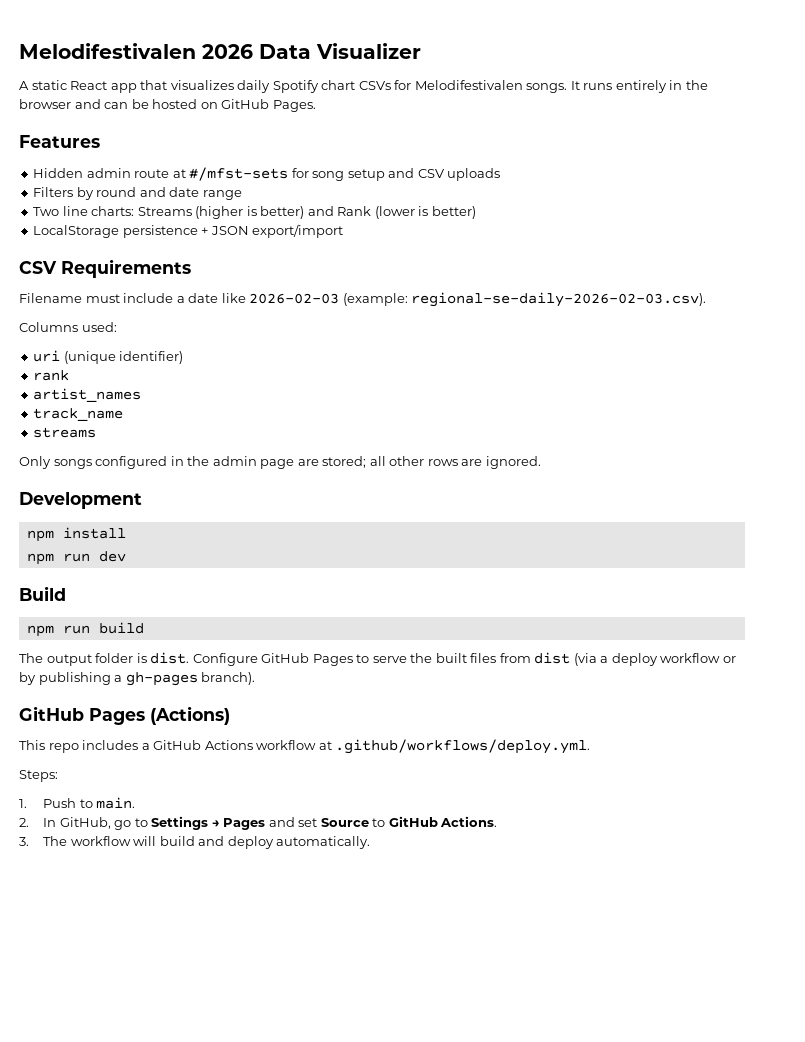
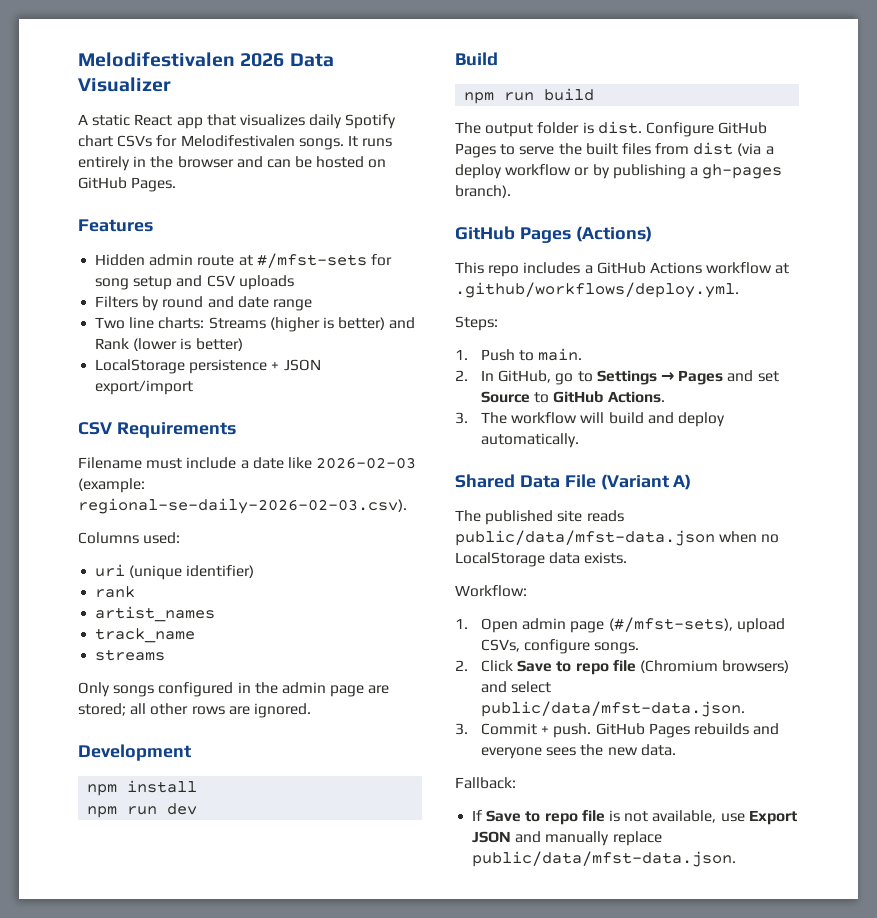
+ Shared Data File (Variant A)
+ The published site reads public/data/mfst-data.json when no LocalStorage data exists.
+ Workflow:
+ 1. Open admin page (#/mfst-sets), upload CSVs, configure songs.
+ 2. Click Save to repo file (Chromium browsers) and select public/data/mfst-data.json.
+ 3. Commit + push. GitHub Pages rebuilds and everyone sees the new data.
+ Fallback:
+ If Save to repo file is not available, use Export JSON and manually replace public/data/mfst-data.json.

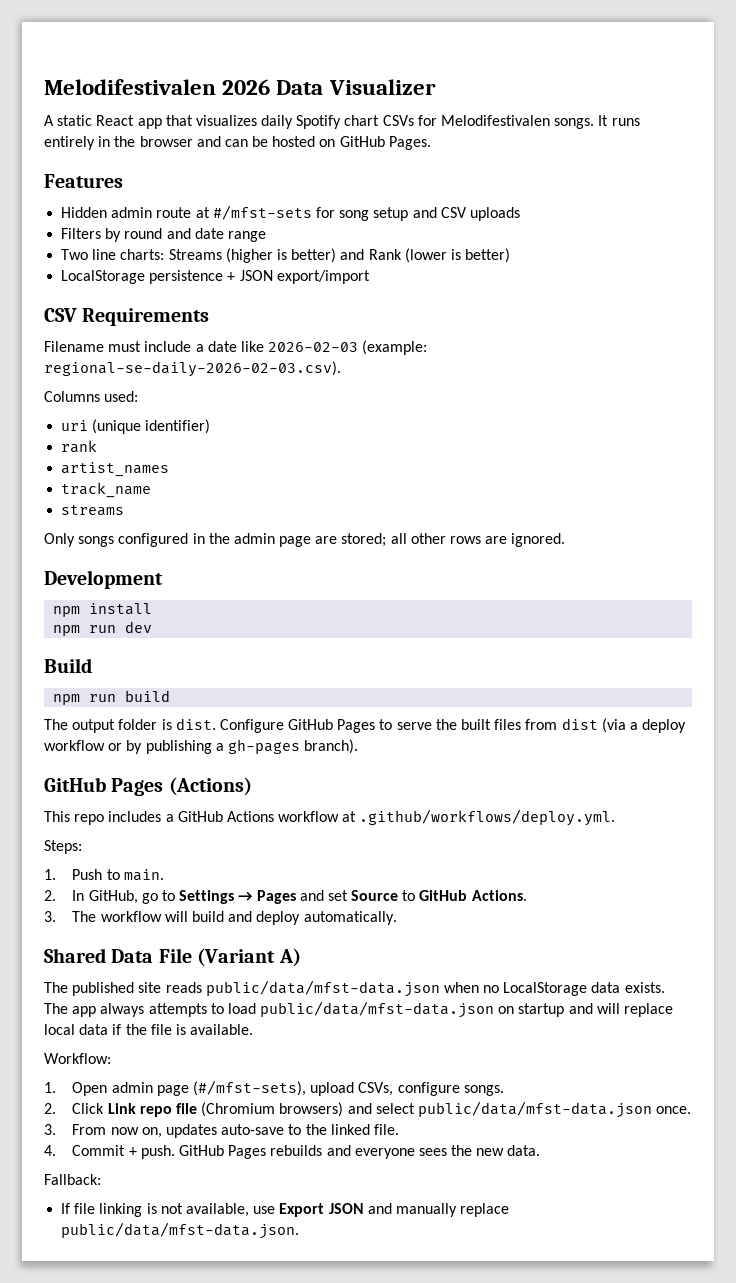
+ The app always attempts to load public/data/mfst-data.json on startup and will replace local data if the file is available.
- 2. Click Save to repo file (Chromium browsers) and select public/data/mfst-data.json.
- 3. Commit + push.
+ 2. Click Link repo file (Chromium browsers) and select public/data/mfst-data.json once.
+ 3. From now on, updates auto-save to the linked file.
+ 4. Commit + push.
- If Save to repo file is not available, use Export JSON and manually replace public/data/mfst-data.json.
+ If file linking is not available, use Export JSON and manually replace public/data/mfst-data.json.

